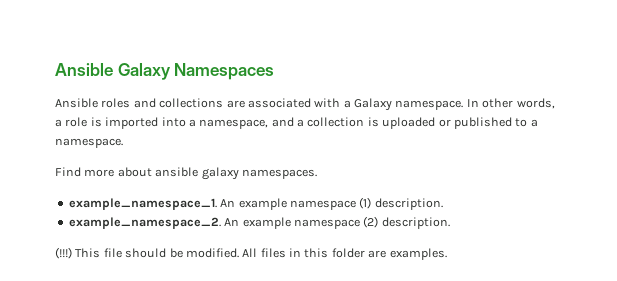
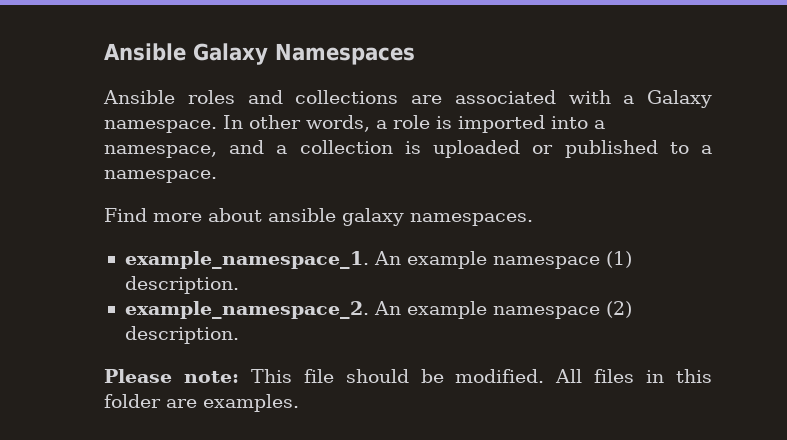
- (!!!) This file should be modified.
+ Please note: This file should be modified.

